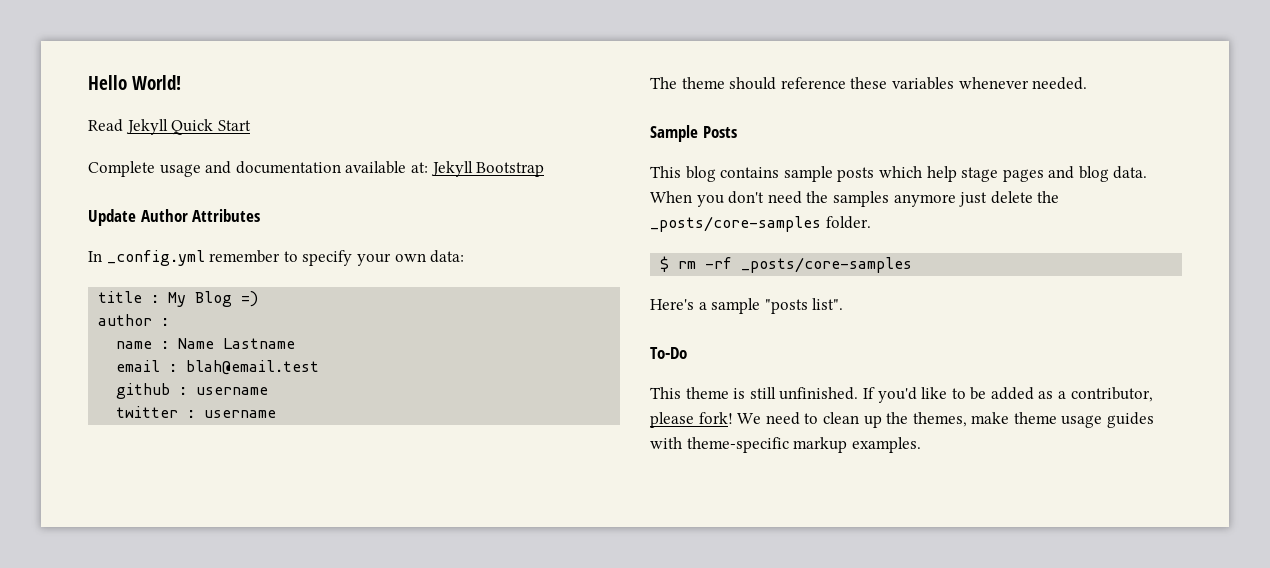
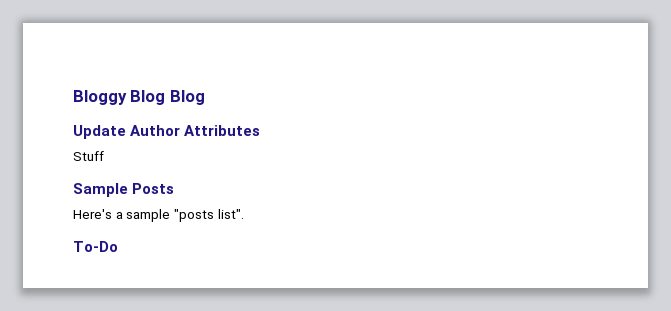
- Hello World!
- Read Jekyll Quick Start
- Complete usage and documentation available at: Jekyll Bootstrap
+ Bloggy Blog Blog
  Update Author Attributes
- In _config.yml remember to specify your own data:
- title : My Blog =)
- author :
- name : Name Lastname
- email : blah@email.test
- github : username
- twitter : username
- The theme should reference these variables whenever needed.
+ Stuff
  Sample Posts
- This blog contains sample posts which help stage pages and blog data. When you don't need the samples anymore just delete the _posts/core-samples folder.
- $ rm -rf _posts/core-samples
- This theme is still unfinished. If you'd like to be added as a contributor, please fork! We need to clean up the themes, make theme usage guides with theme-specific markup examples.

